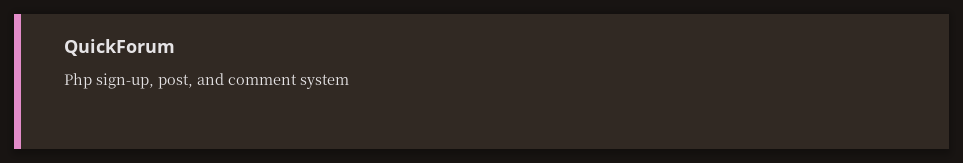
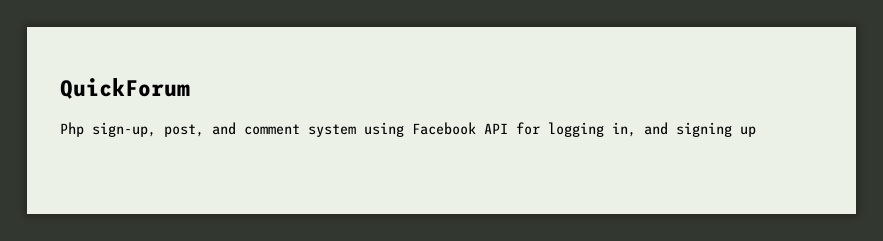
- Php sign-up, post, and comment system
+ Php sign-up, post, and comment system using Facebook API for logging in, and signing up

